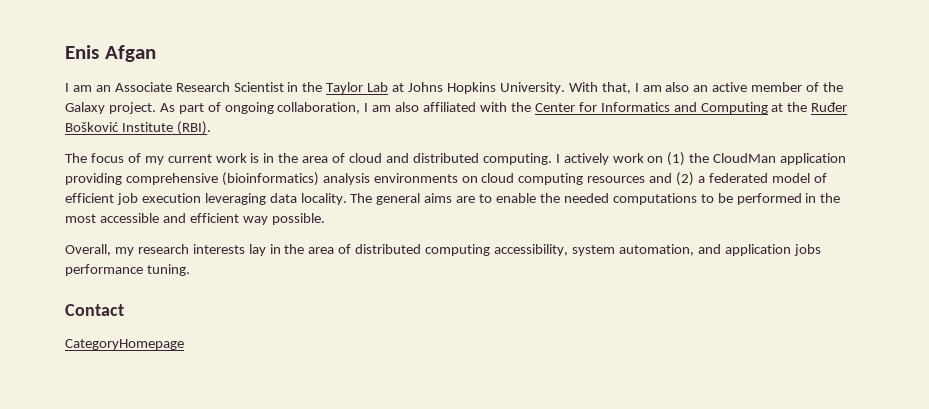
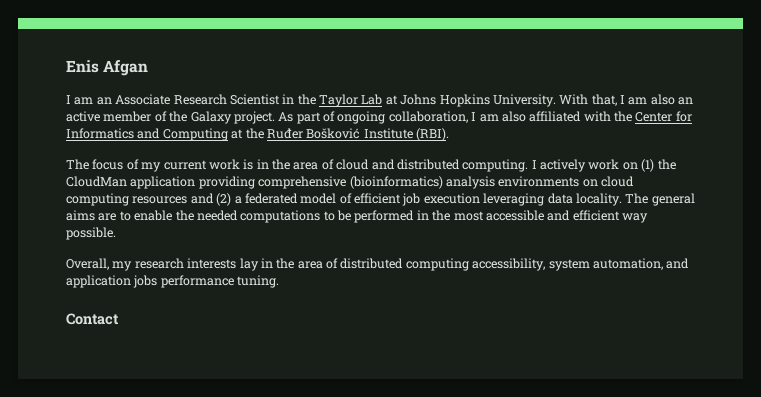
- CategoryHomepage

